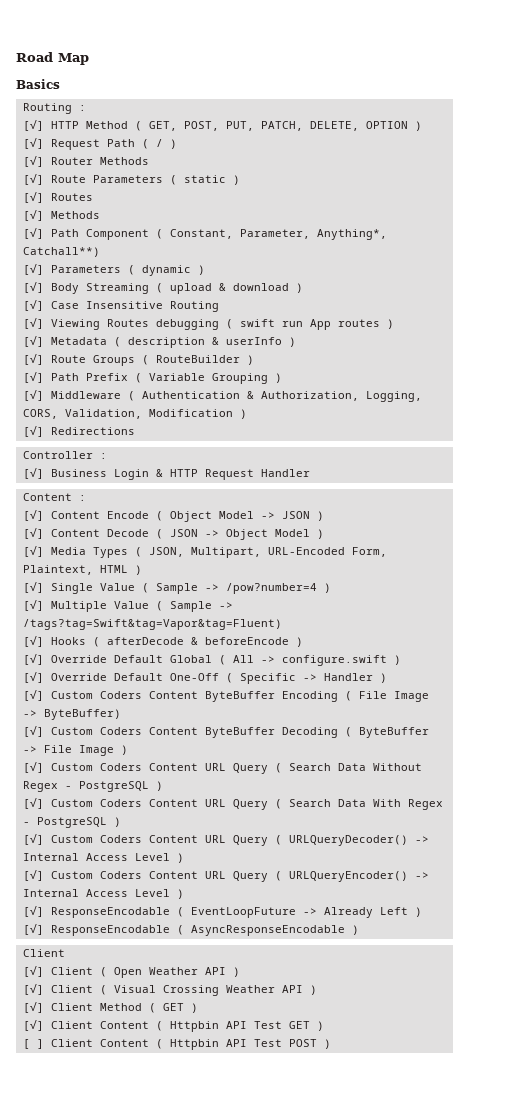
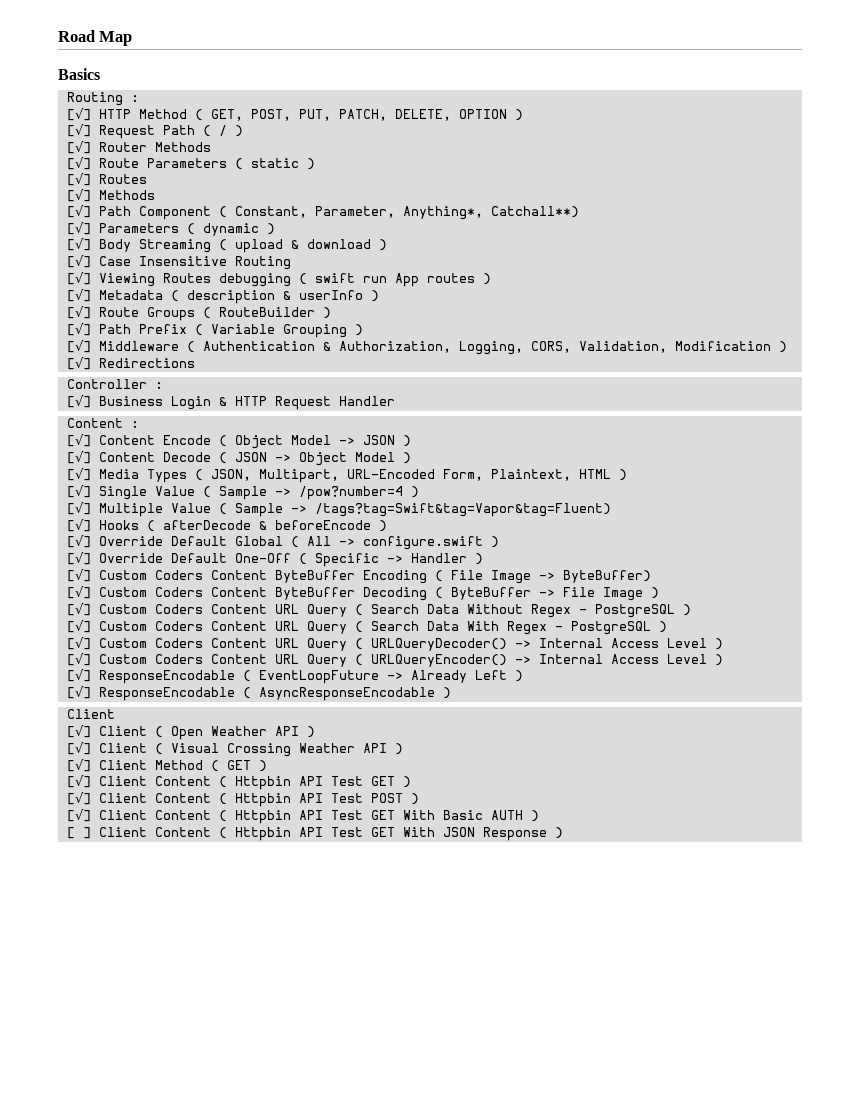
+ [√] Client Content ( Httpbin API Test POST )
+ [√] Client Content ( Httpbin API Test GET With Basic AUTH )
- [ ] Client Content ( Httpbin API Test POST )
+ [ ] Client Content ( Httpbin API Test GET With JSON Response )

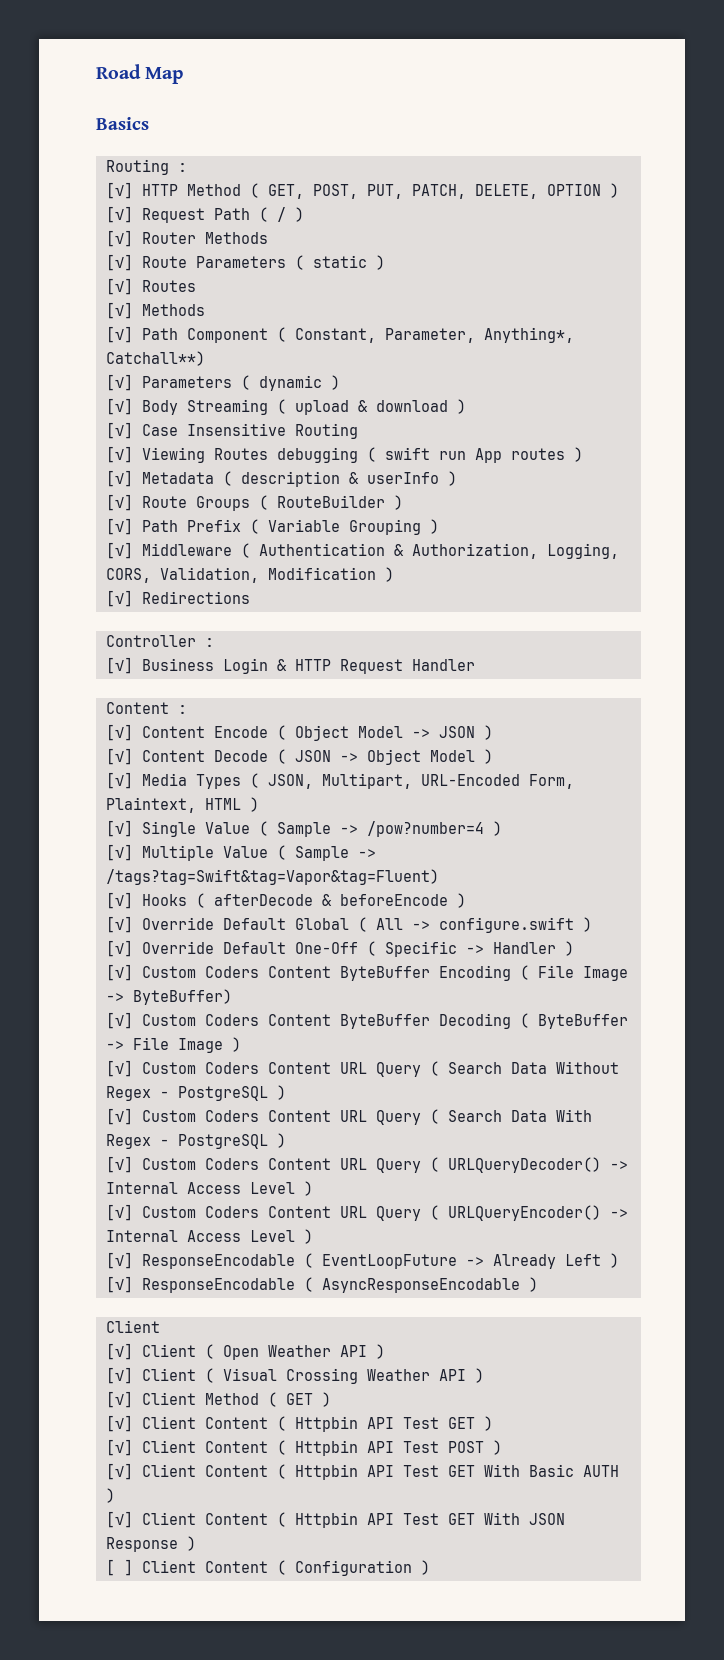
- [ ] Client Content ( Httpbin API Test GET With JSON Response )
+ [√] Client Content ( Httpbin API Test GET With JSON Response )
+ [ ] Client Content ( Configuration )

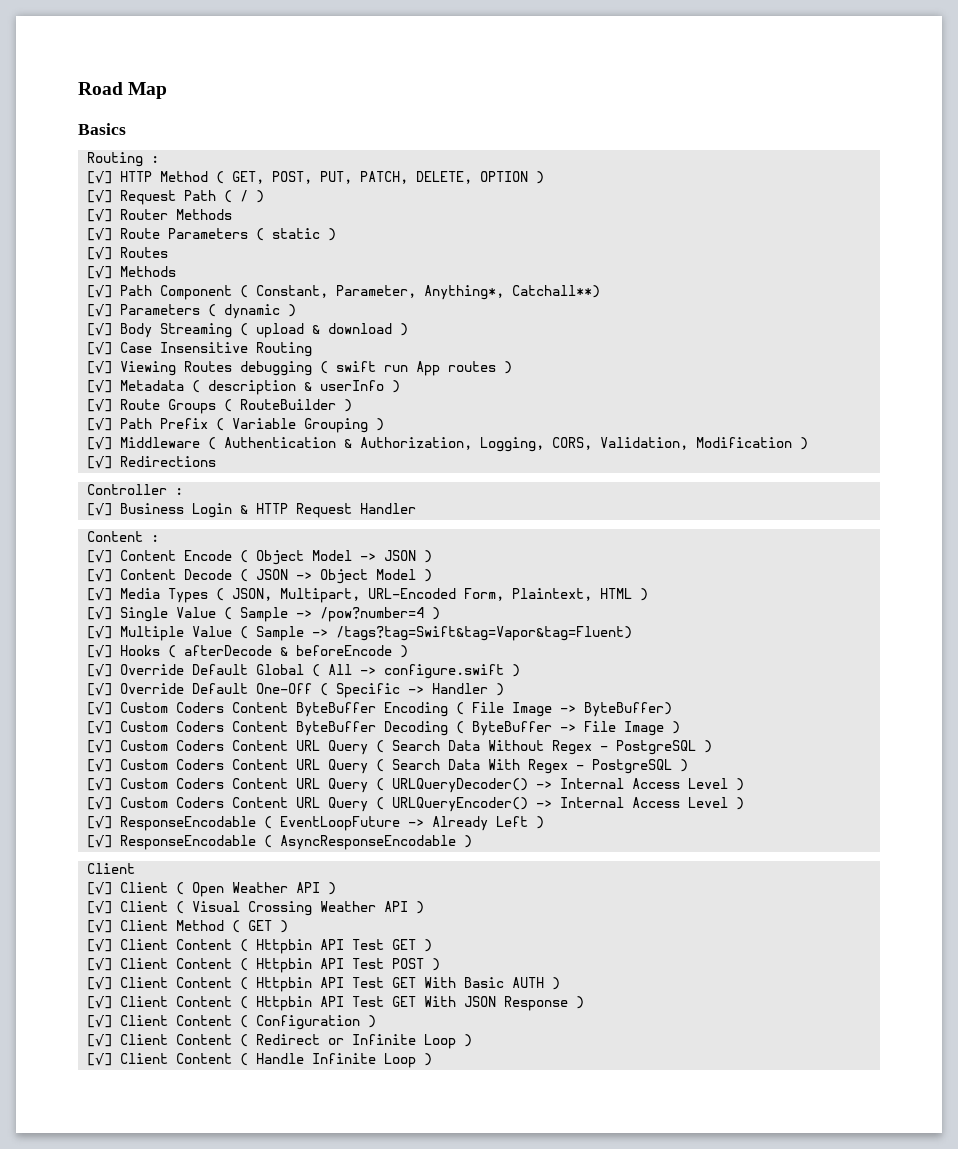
- [ ] Client Content ( Configuration )
+ [√] Client Content ( Configuration )
+ [√] Client Content ( Redirect or Infinite Loop )
+ [√] Client Content ( Handle Infinite Loop )

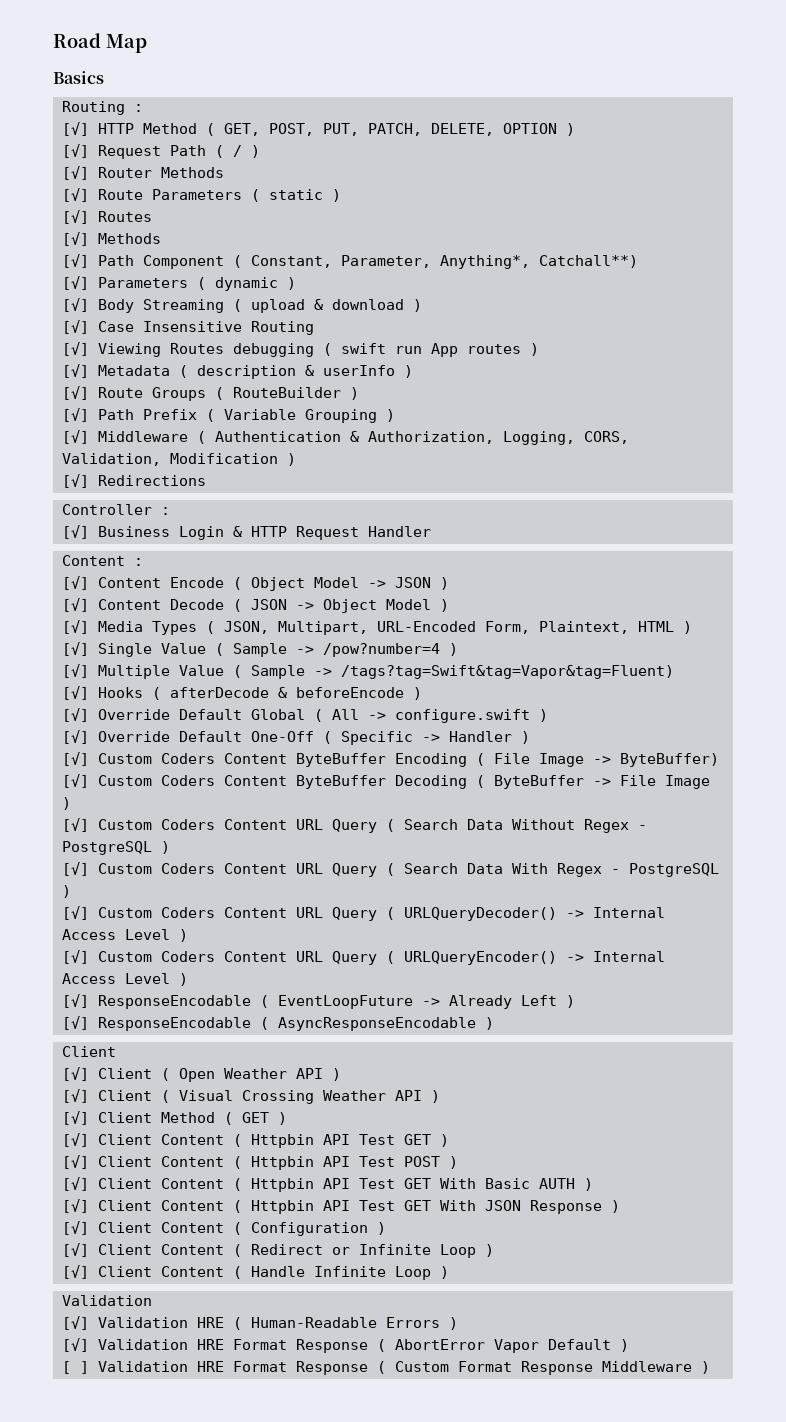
  [√] Client Content ( Handle Infinite Loop )
+ Validation
+ [√] Validation HRE ( Human-Readable Errors )
+ [√] Validation HRE Format Response ( AbortError Vapor Default )
+ [ ] Validation HRE Format Response ( Custom Format Response Middleware )

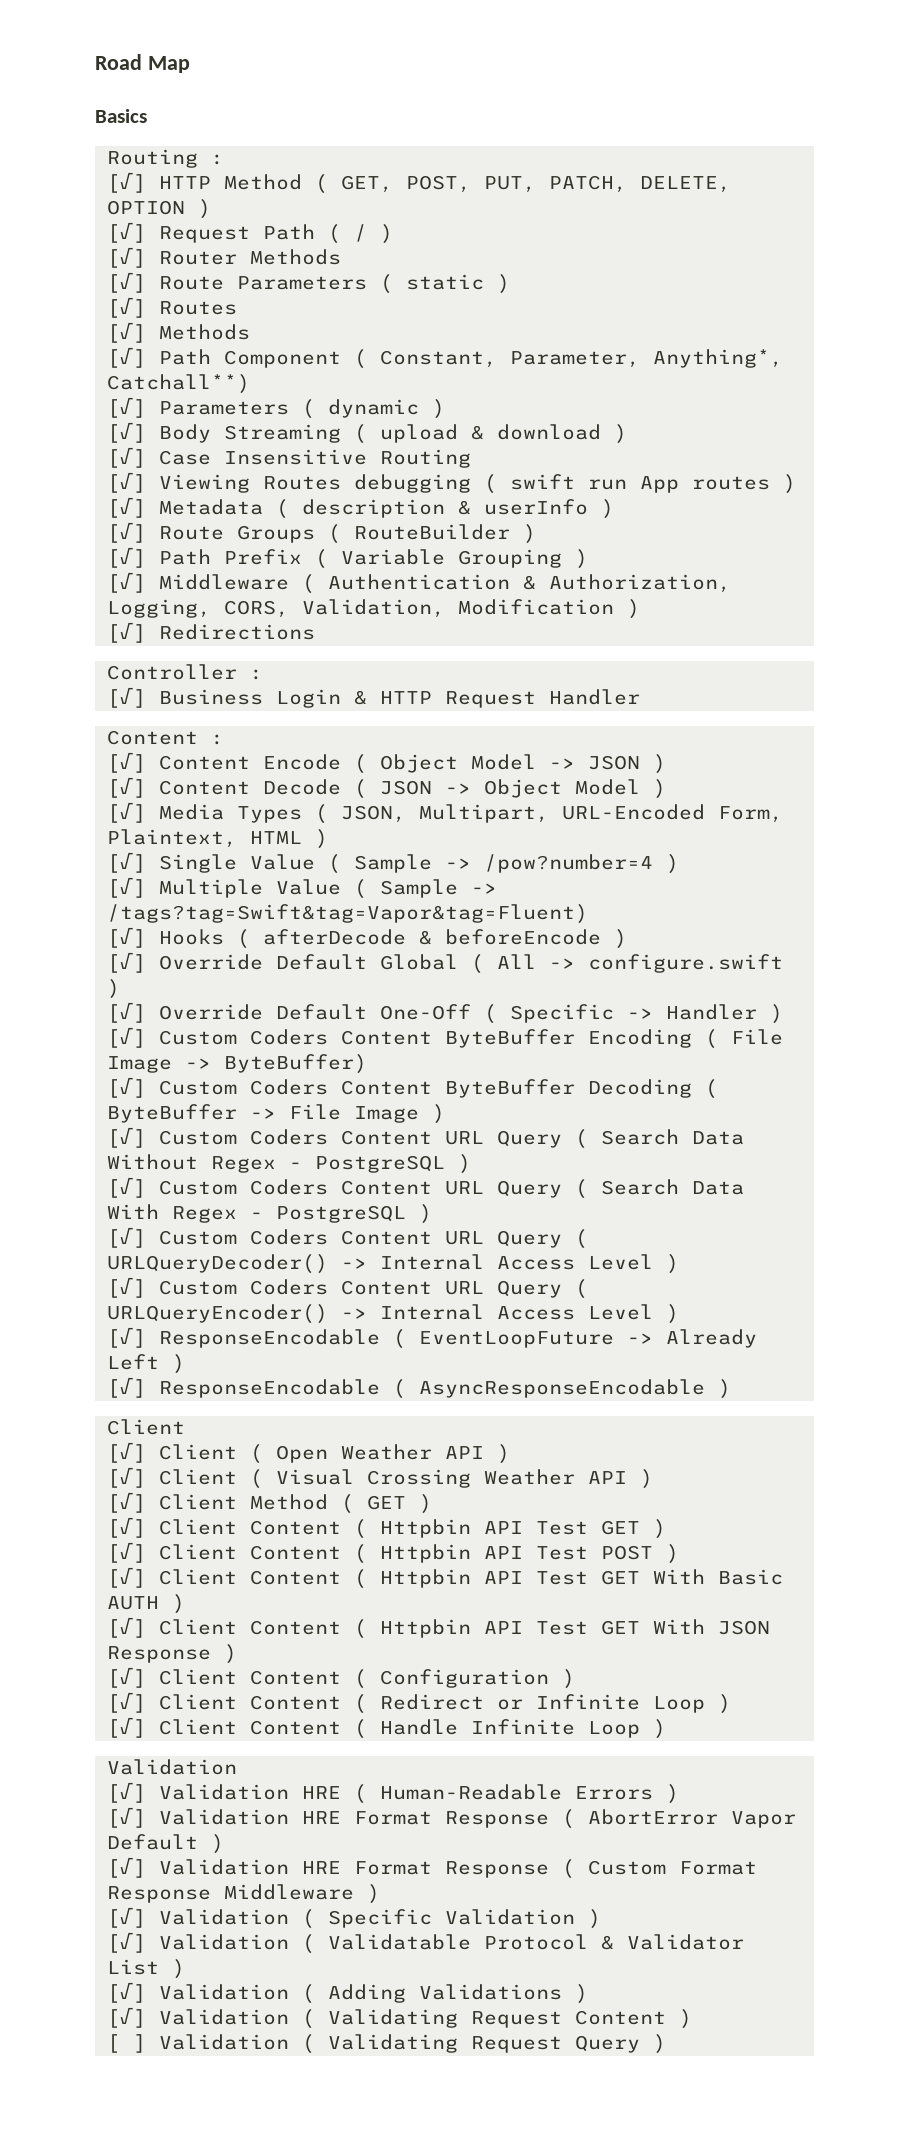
- [ ] Validation HRE Format Response ( Custom Format Response Middleware )
+ [√] Validation HRE Format Response ( Custom Format Response Middleware )
+ [√] Validation ( Specific Validation )
+ [√] Validation ( Validatable Protocol & Validator List )
+ [√] Validation ( Adding Validations )
+ [√] Validation ( Validating Request Content )
+ [ ] Validation ( Validating Request Query )

